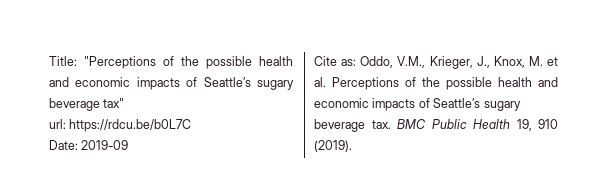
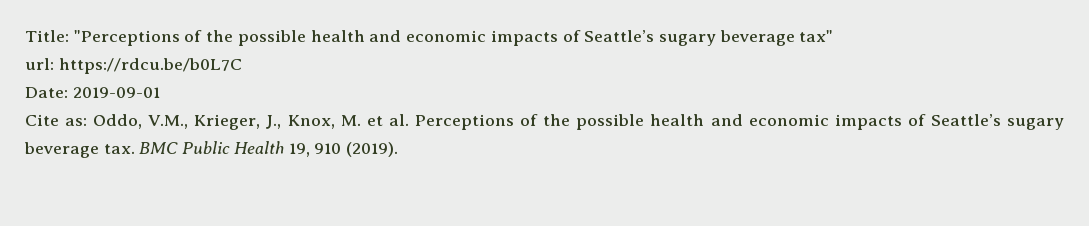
- Date: 2019-09
+ Date: 2019-09-01

